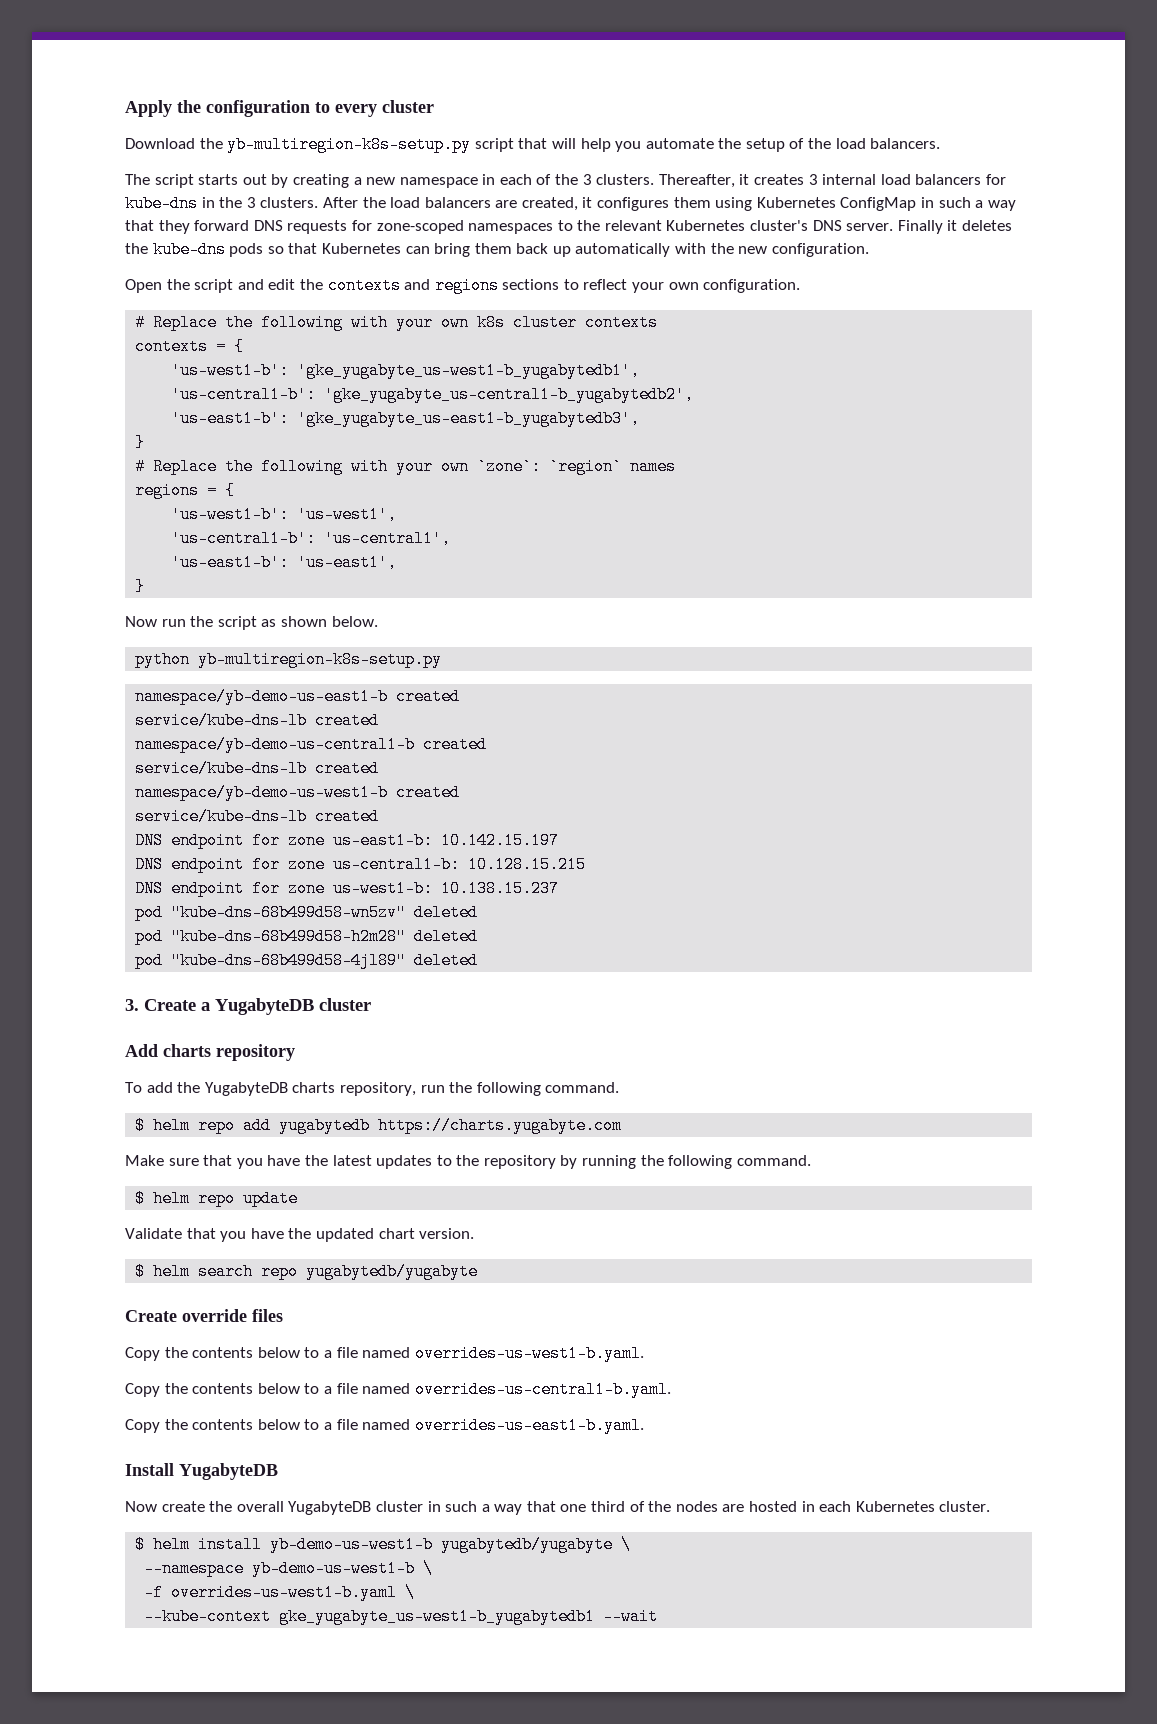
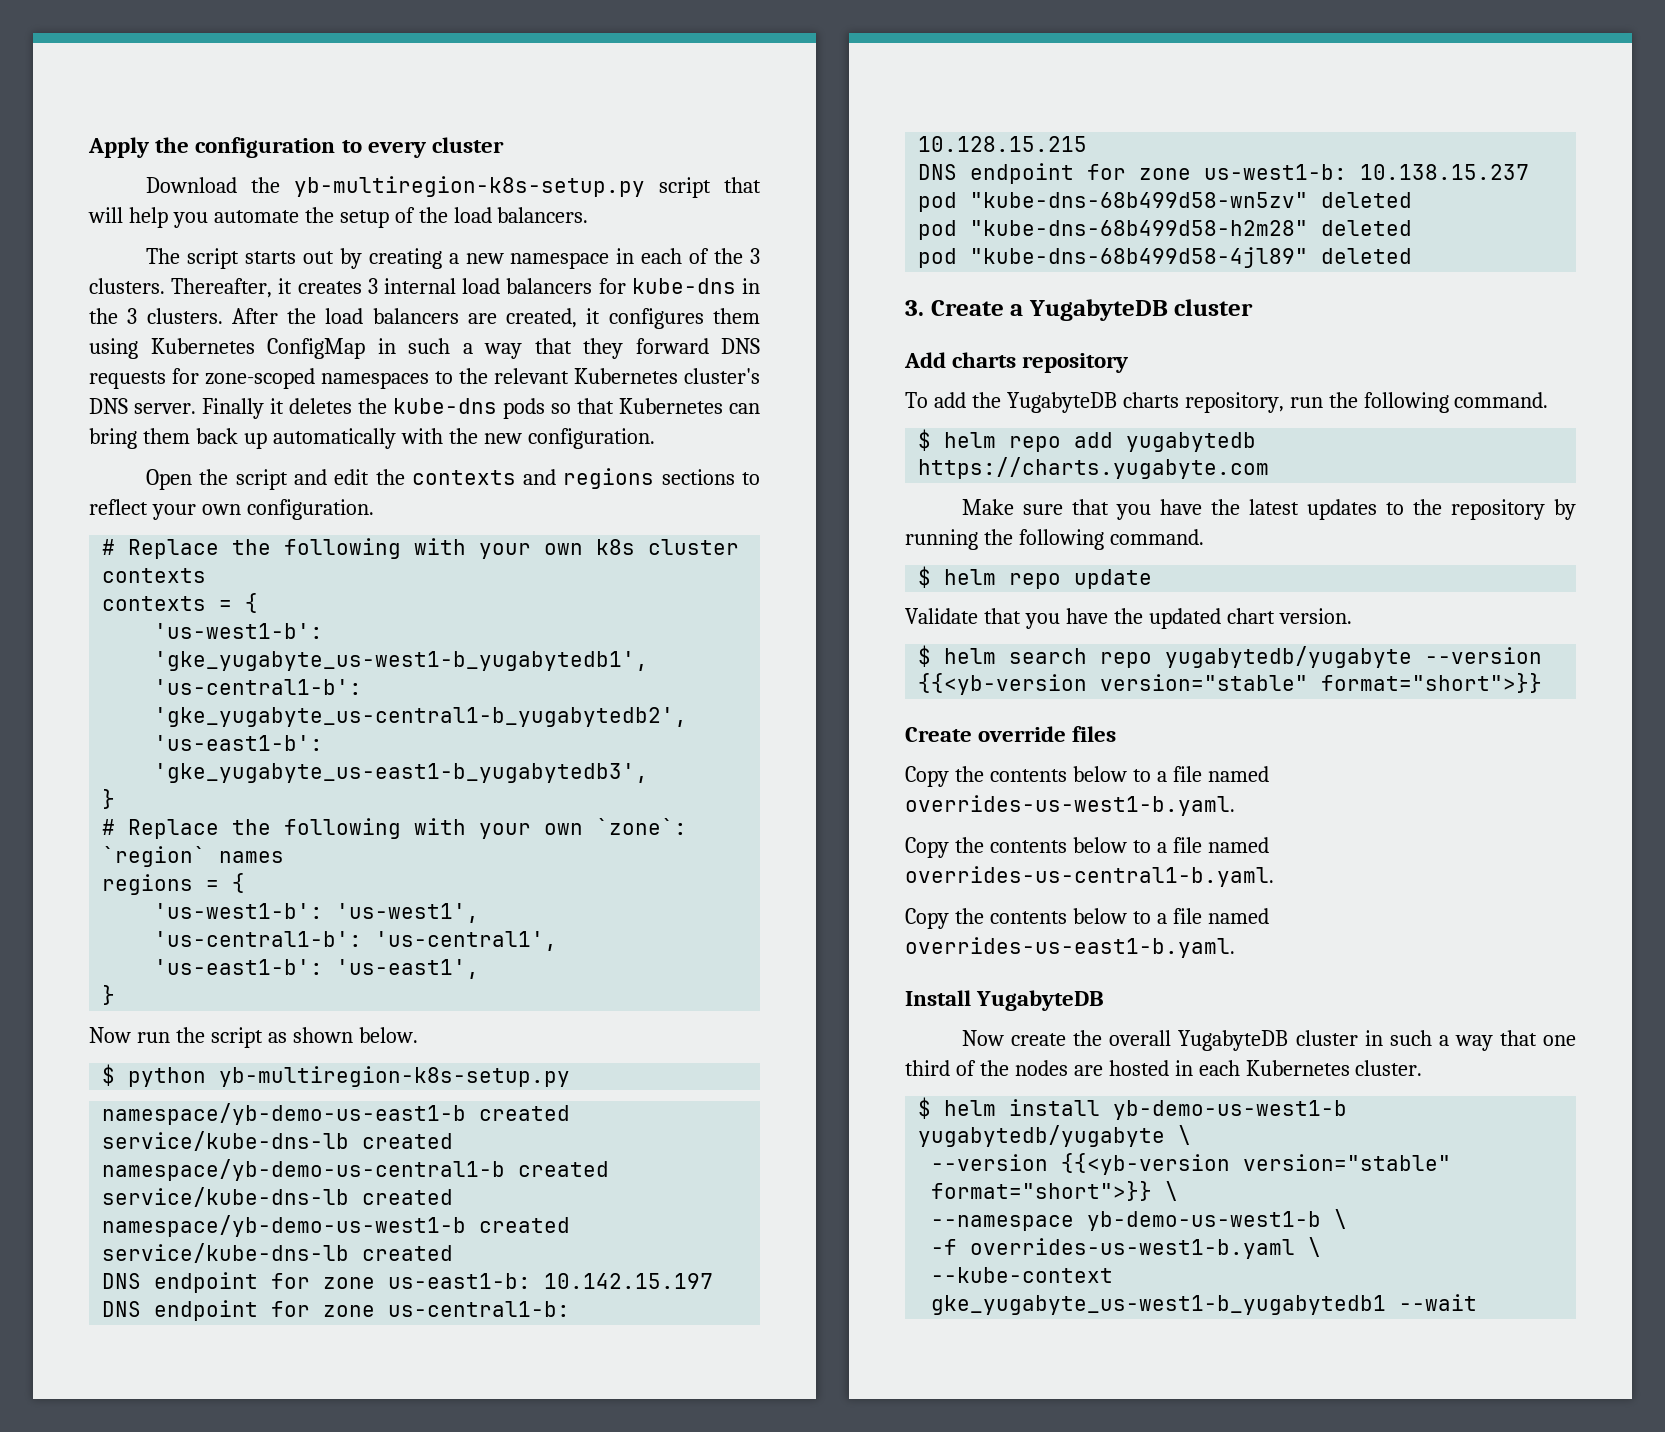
- python yb-multiregion-k8s-setup.py
+ $ python yb-multiregion-k8s-setup.py
- $ helm search repo yugabytedb/yugabyte
+ $ helm search repo yugabytedb/yugabyte --version {{<yb-version version="stable" format="short">}}
+ --version {{<yb-version version="stable" format="short">}} \

